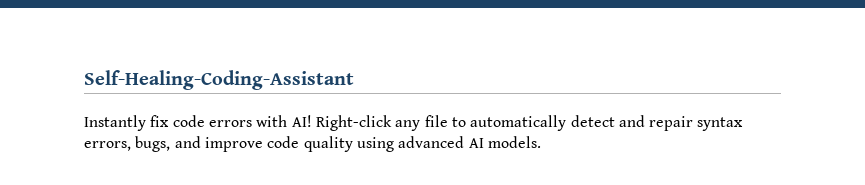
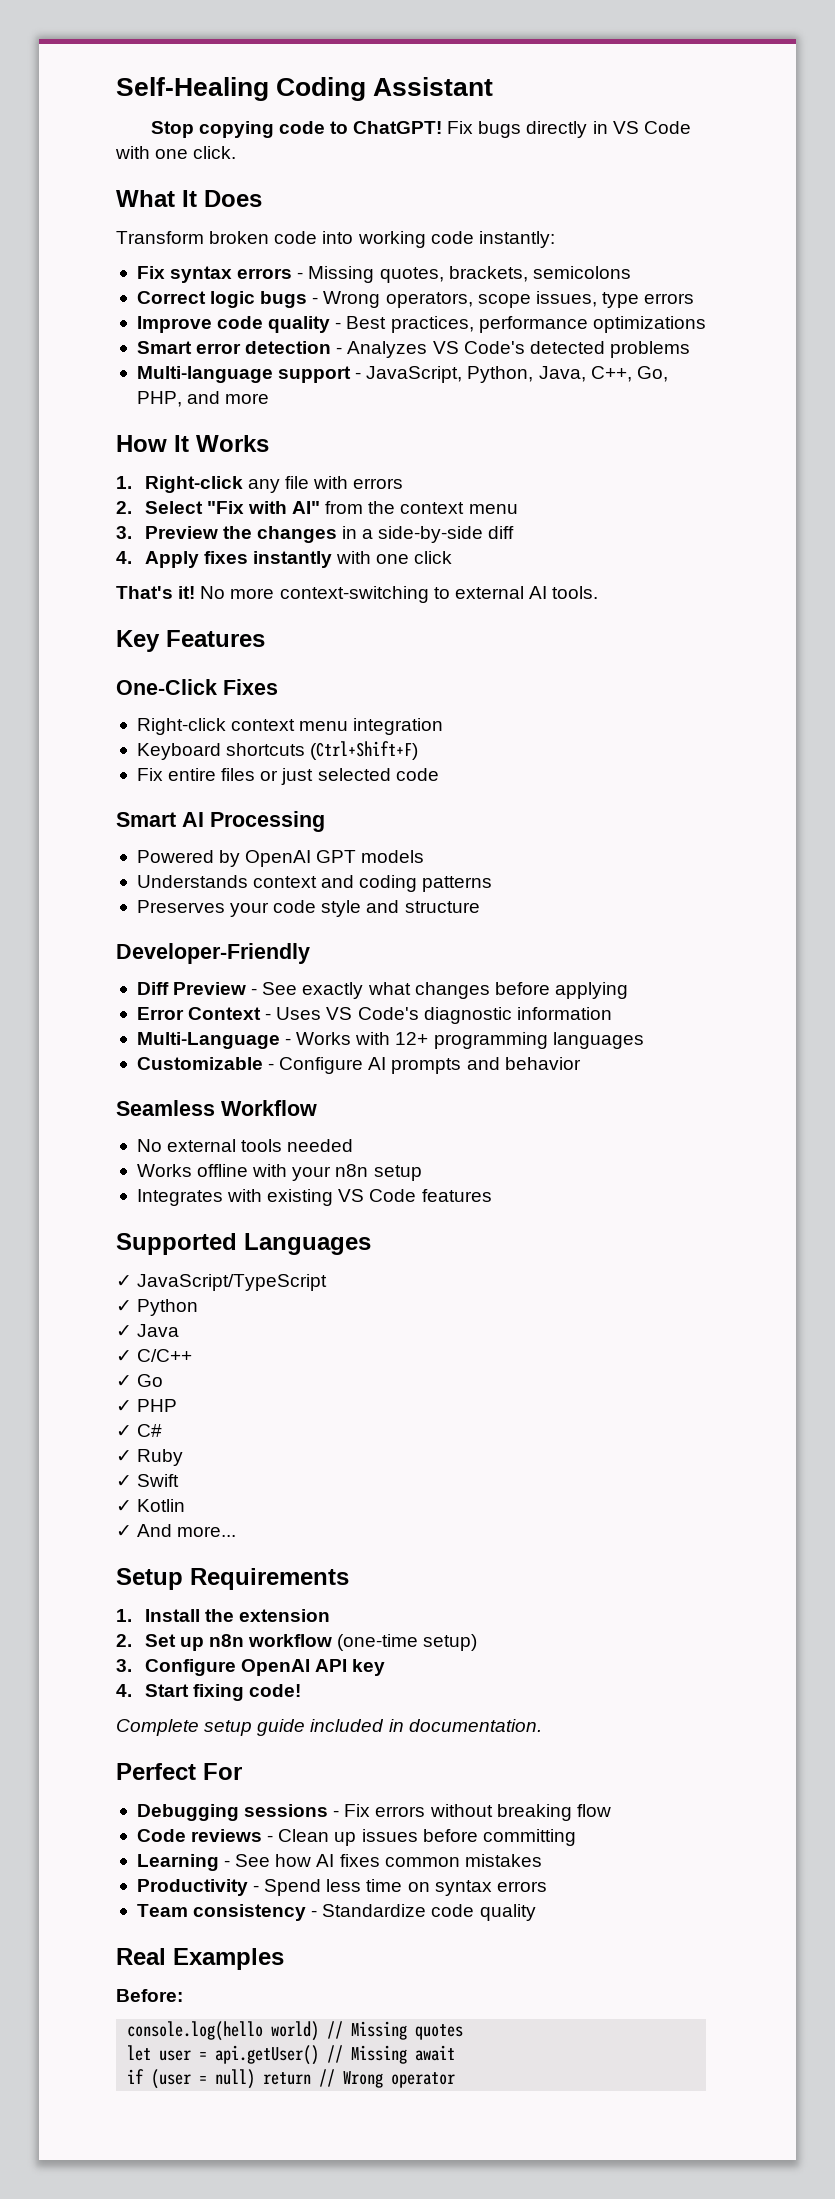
- Self-Healing-Coding-Assistant
- Instantly fix code errors with AI! Right-click any file to automatically detect and repair syntax errors, bugs, and improve code quality using advanced AI models.
+ Self-Healing Coding Assistant
+ Stop copying code to ChatGPT! Fix bugs directly in VS Code with one click.
+ What It Does
+ Transform broken code into working code instantly:
+ Fix syntax errors - Missing quotes, brackets, semicolons
+ Correct logic bugs - Wrong operators, scope issues, type errors
+ Improve code quality - Best practices, performance optimizations
+ Smart error detection - Analyzes VS Code's detected problems
+ Multi-language support - JavaScript, Python, Java, C++, Go, PHP, and more
+ How It Works
+ 1. Right-click any file with errors
+ 2. Select "Fix with AI" from the context menu
+ 3. Preview the changes in a side-by-side diff
+ 4. Apply fixes instantly with one click
+ That's it! No more context-switching to external AI tools.
+ Key Features
+ One-Click Fixes
+ Right-click context menu integration
+ Keyboard shortcuts (Ctrl+Shift+F)
+ Fix entire files or just selected code
+ Smart AI Processing
+ Powered by OpenAI GPT models
+ Understands context and coding patterns
+ Preserves your code style and structure
+ Developer-Friendly
+ Diff Preview - See exactly what changes before applying
+ Error Context - Uses VS Code's diagnostic information
+ Multi-Language - Works with 12+ programming languages
+ Customizable - Configure AI prompts and behavior
+ Seamless Workflow
+ No external tools needed
+ Works offline with your n8n setup
+ Integrates with existing VS Code features
+ Supported Languages
+ ✓ JavaScript/TypeScript
+ ✓ Python
+ ✓ Java
+ ✓ C/C++
+ ✓ Go
+ ✓ PHP
+ ✓ C#
+ ✓ Ruby
+ ✓ Swift
+ ✓ Kotlin
+ ✓ And more...
+ Setup Requirements
+ 1. Install the extension
+ 2. Set up n8n workflow (one-time setup)
+ 3. Configure OpenAI API key
+ 4. Start fixing code!
+ Complete setup guide included in documentation.
+ Perfect For
+ Debugging sessions - Fix errors without breaking flow
+ Code reviews - Clean up issues before committing
+ Learning - See how AI fixes common mistakes
+ Productivity - Spend less time on syntax errors
+ Team consistency - Standardize code quality
+ Real Examples
+ Before:
+ console.log(hello world) // Missing quotes
+ let user = api.getUser() // Missing await
+ if (user = null) return // Wrong operator

